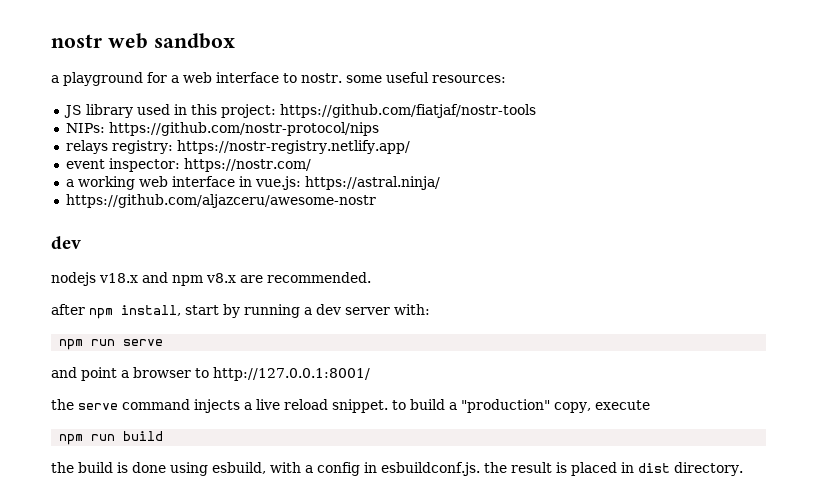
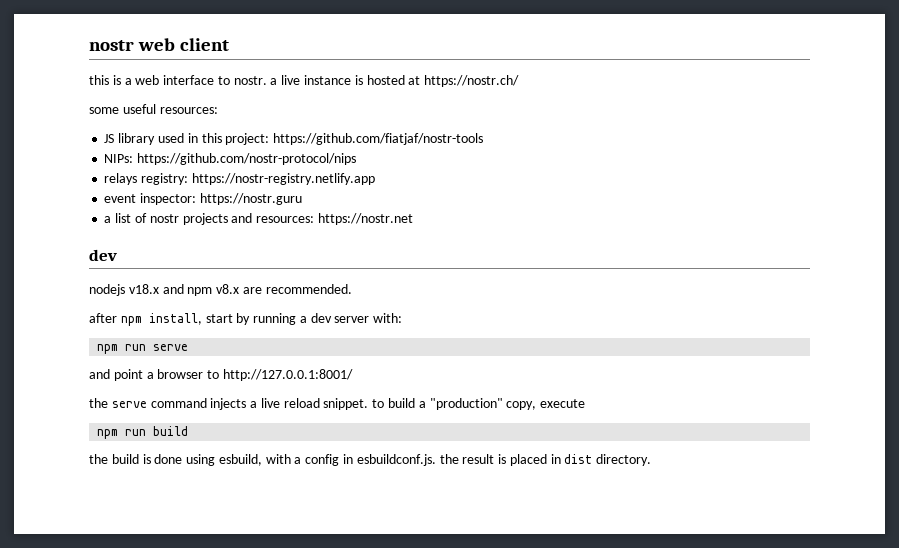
- nostr web sandbox
- a playground for a web interface to nostr. some useful resources:
+ nostr web client
+ this is a web interface to nostr. a live instance is hosted at https://nostr.ch/
+ some useful resources:
- relays registry: https://nostr-registry.netlify.app/
+ relays registry: https://nostr-registry.netlify.app
- event inspector: https://nostr.com/
- a working web interface in vue.js: https://astral.ninja/
- https://github.com/aljazceru/awesome-nostr
+ event inspector: https://nostr.guru
+ a list of nostr projects and resources: https://nostr.net

